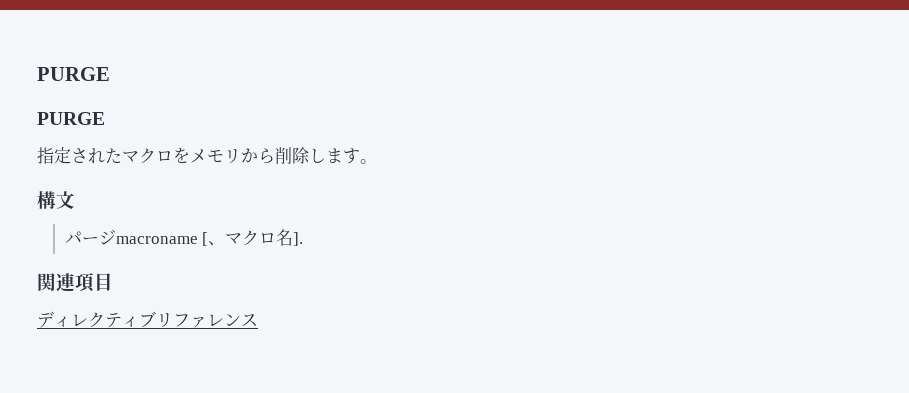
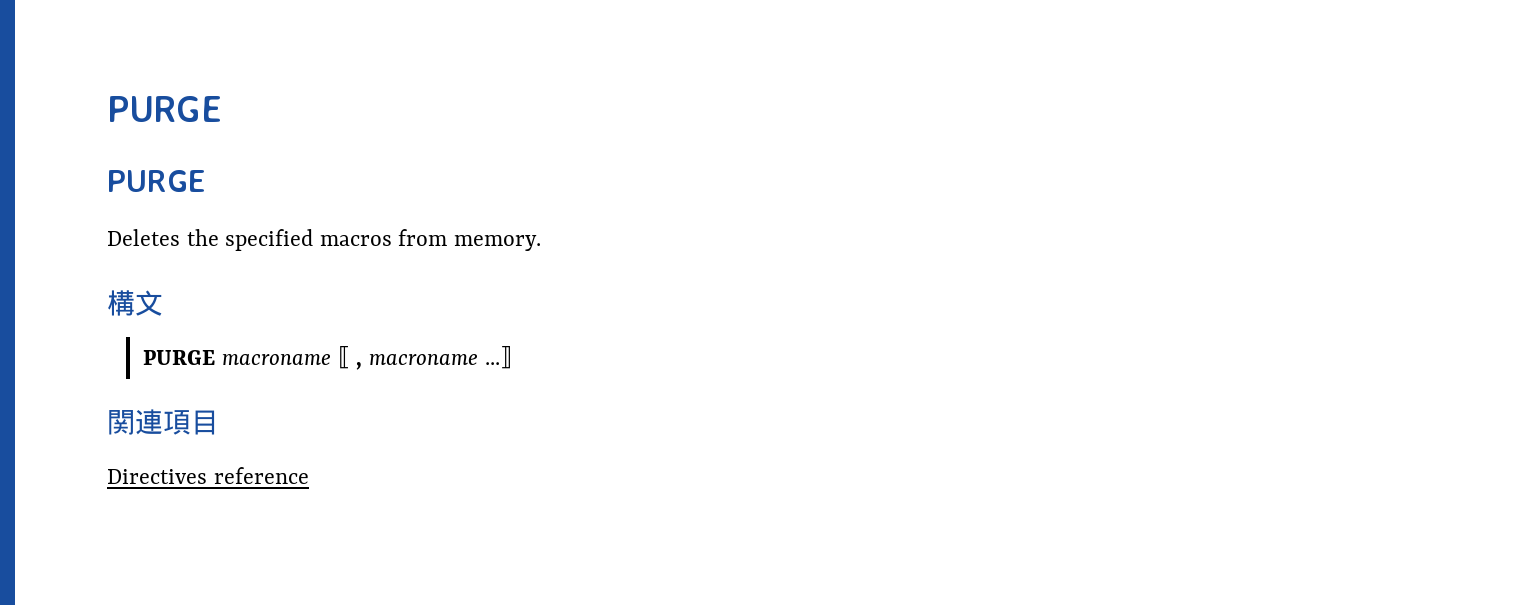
- 指定されたマクロをメモリから削除します。
+ Deletes the specified macros from memory.
  構文
- パージmacroname [、マクロ名].
+ PURGE macroname ⟦ , macroname ...⟧
  関連項目
- ディレクティブリファレンス
+ Directives reference

